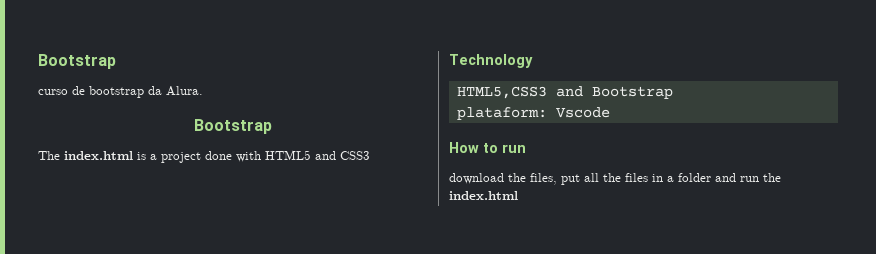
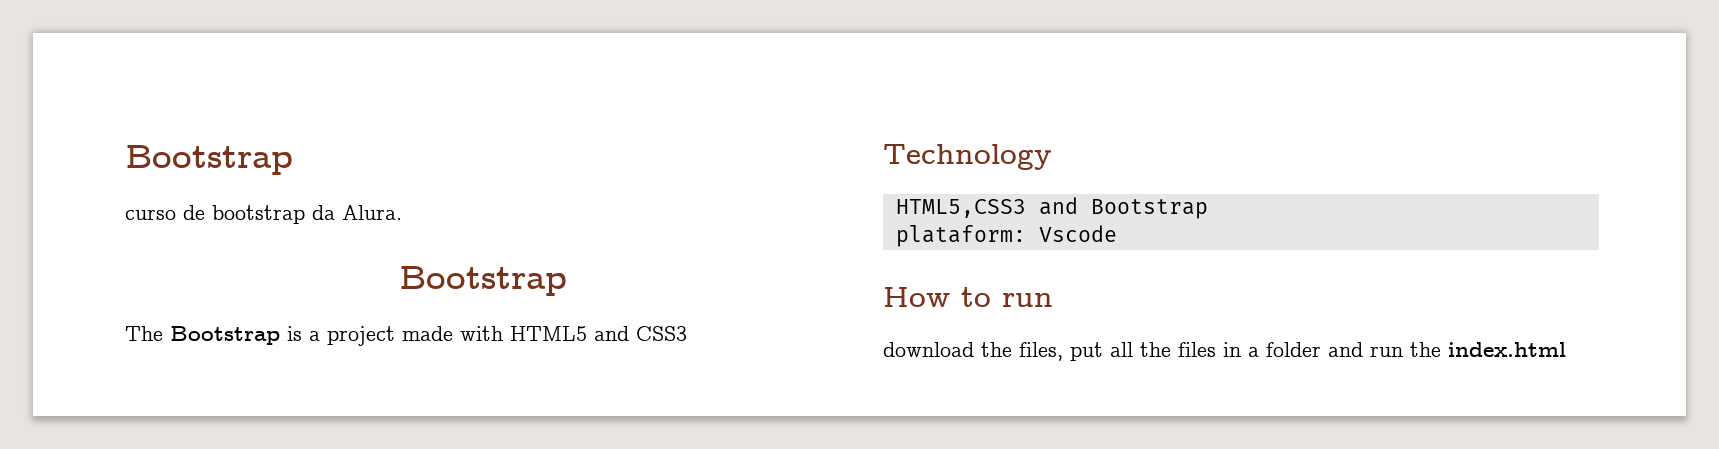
- The index.html is a project done with HTML5 and CSS3
+ The Bootstrap is a project made with HTML5 and CSS3

